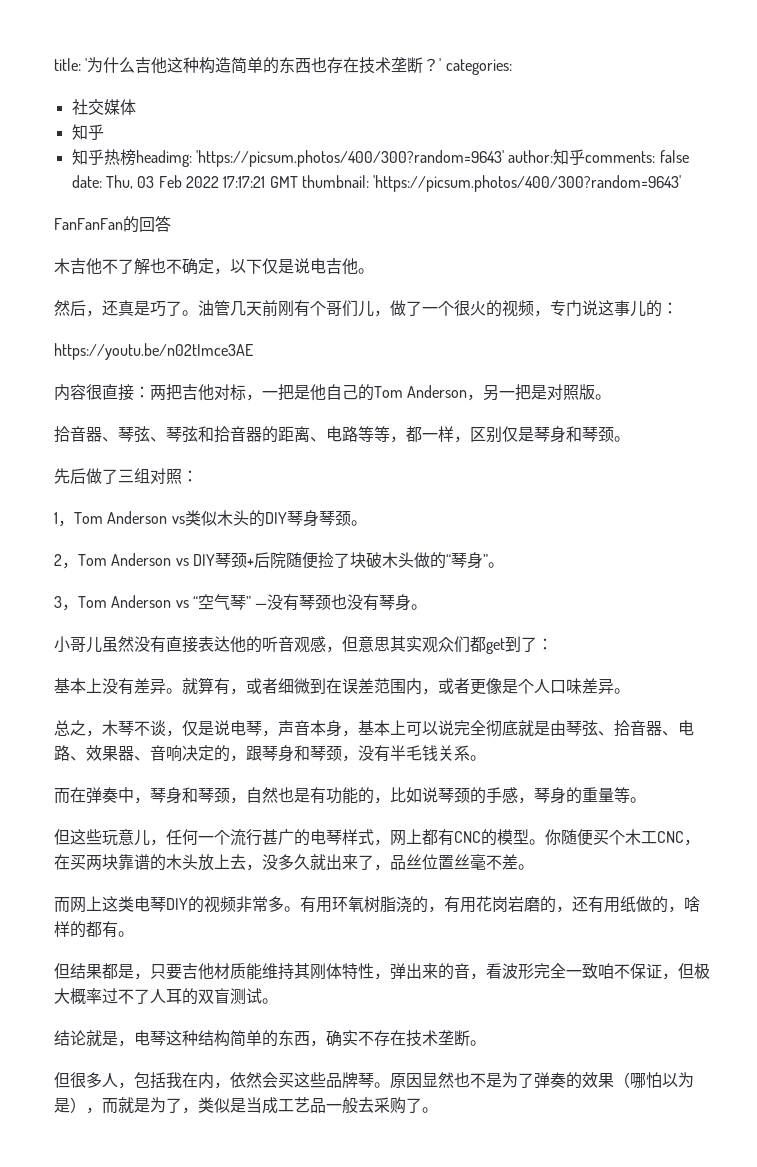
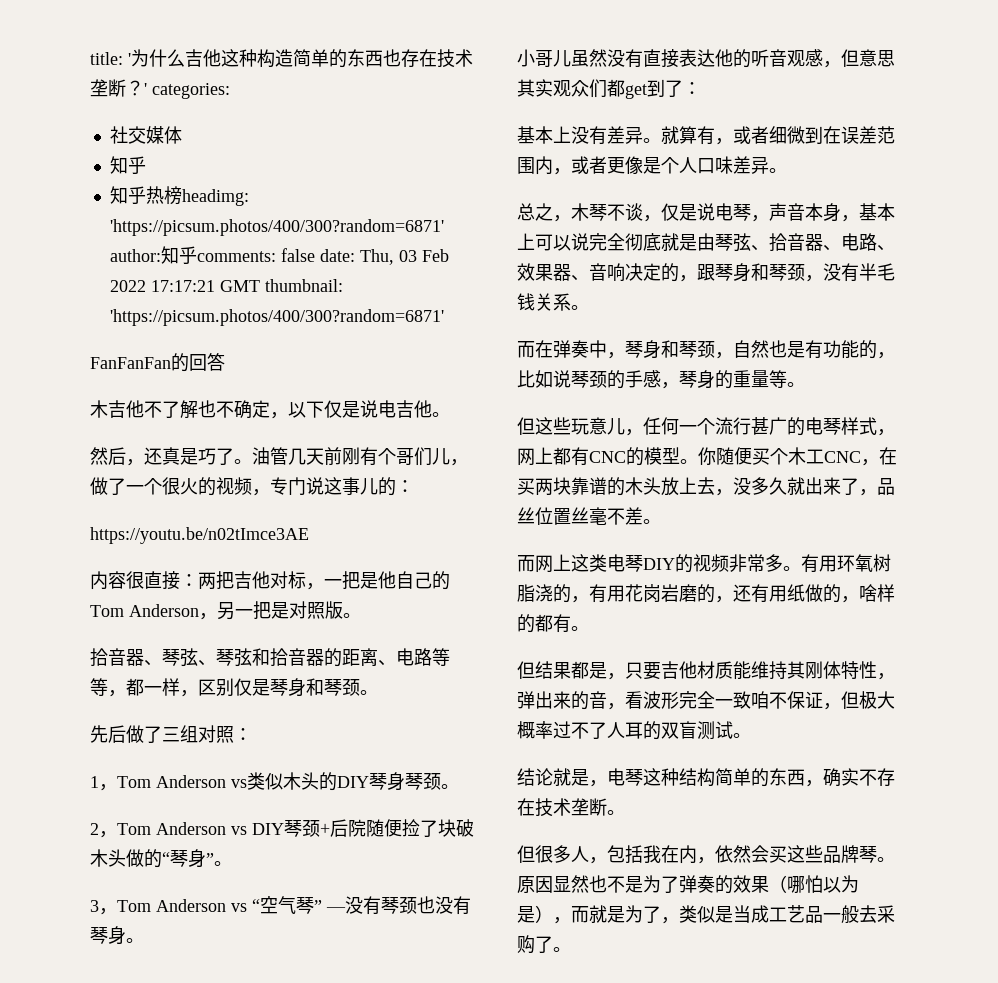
- 知乎热榜headimg: 'https://picsum.photos/400/300?random=9643' author:知乎comments: false date: Thu, 03 Feb 2022 17:17:21 GMT thumbnail: 'https://picsum.photos/400/300?random=9643'
+ 知乎热榜headimg: 'https://picsum.photos/400/300?random=6871' author:知乎comments: false date: Thu, 03 Feb 2022 17:17:21 GMT thumbnail: 'https://picsum.photos/400/300?random=6871'

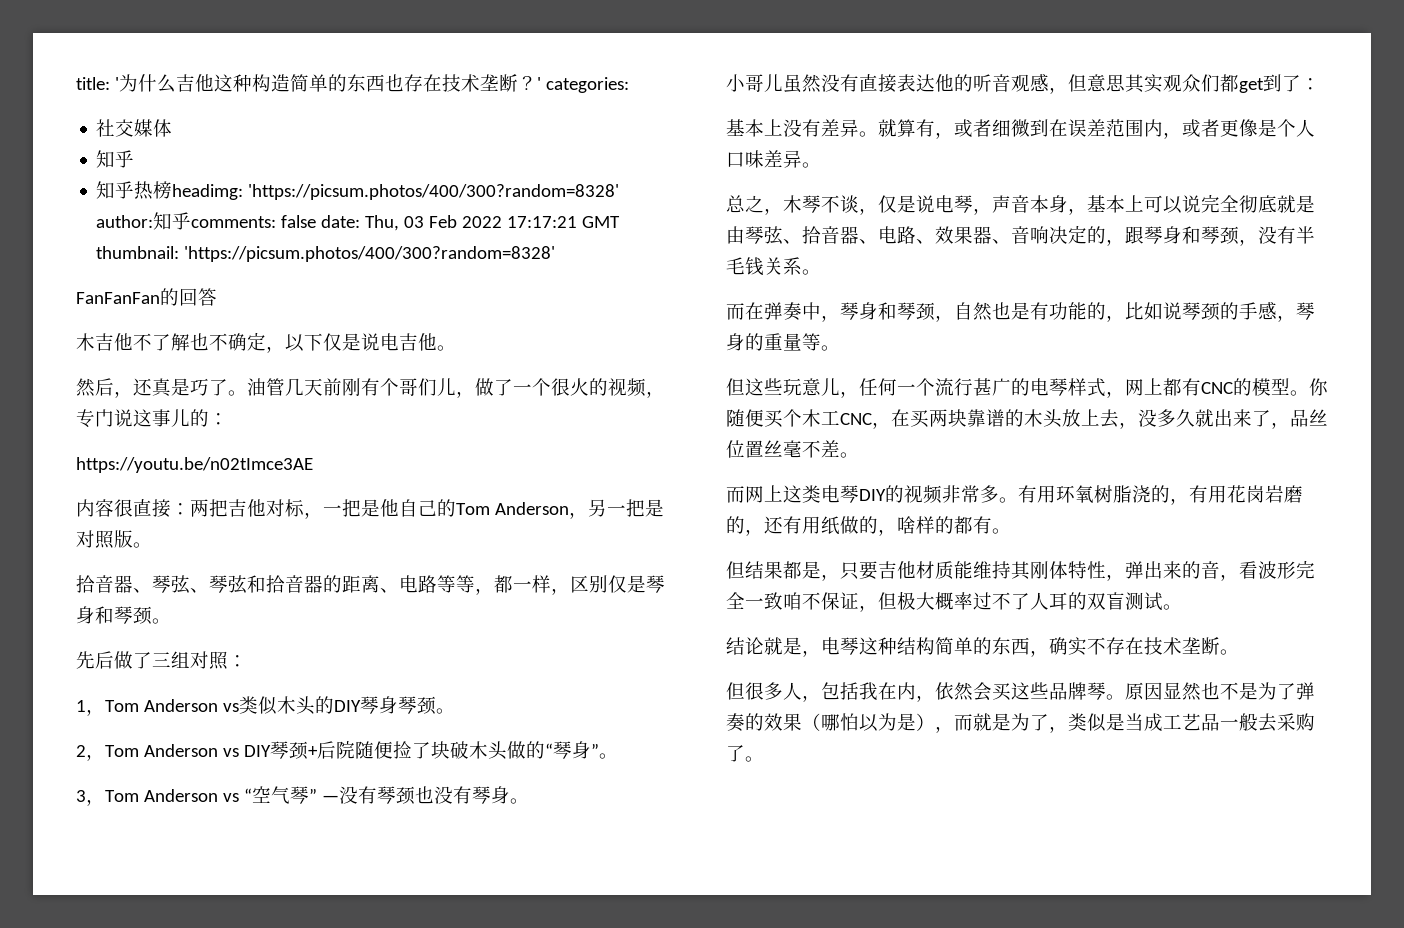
- 知乎热榜headimg: 'https://picsum.photos/400/300?random=6871' author:知乎comments: false date: Thu, 03 Feb 2022 17:17:21 GMT thumbnail: 'https://picsum.photos/400/300?random=6871'
+ 知乎热榜headimg: 'https://picsum.photos/400/300?random=8328' author:知乎comments: false date: Thu, 03 Feb 2022 17:17:21 GMT thumbnail: 'https://picsum.photos/400/300?random=8328'

